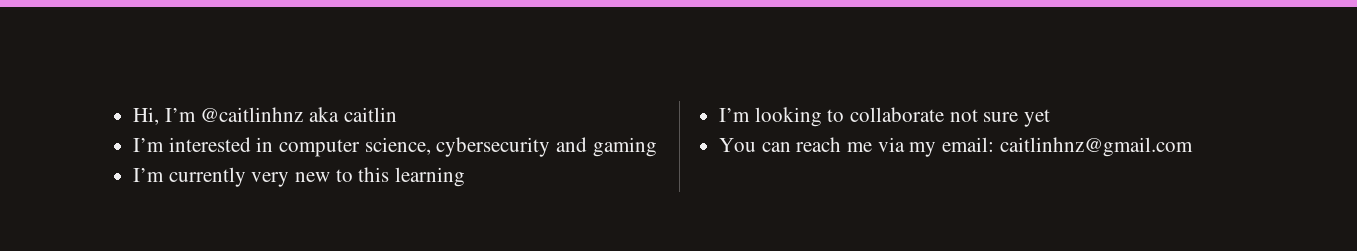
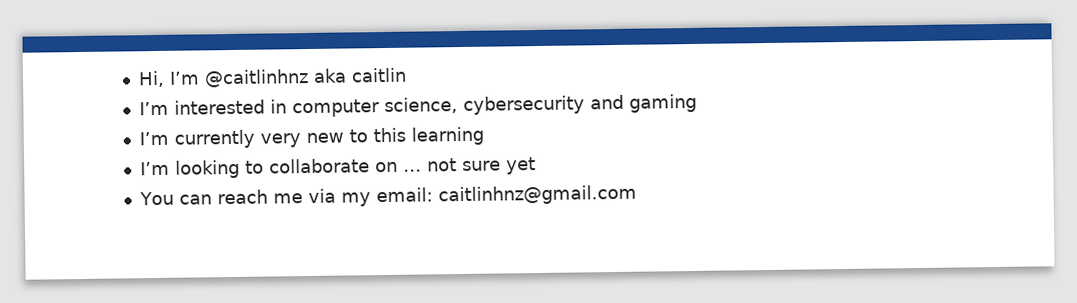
- I’m looking to collaborate not sure yet
+ I’m looking to collaborate on ... not sure yet

